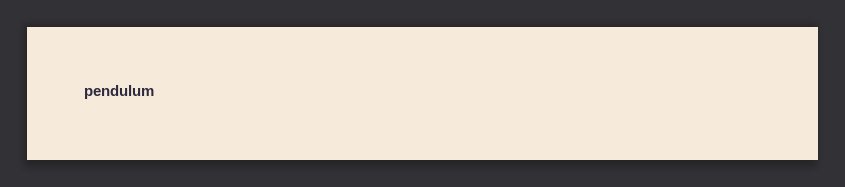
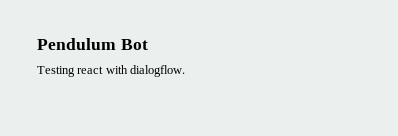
- pendulum
+ Pendulum Bot
+ Testing react with dialogflow.

